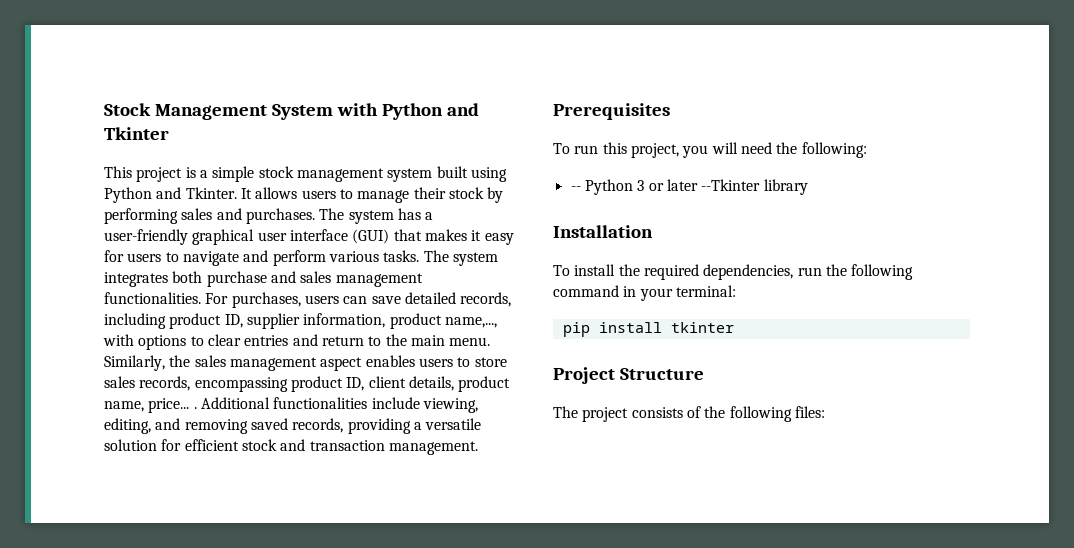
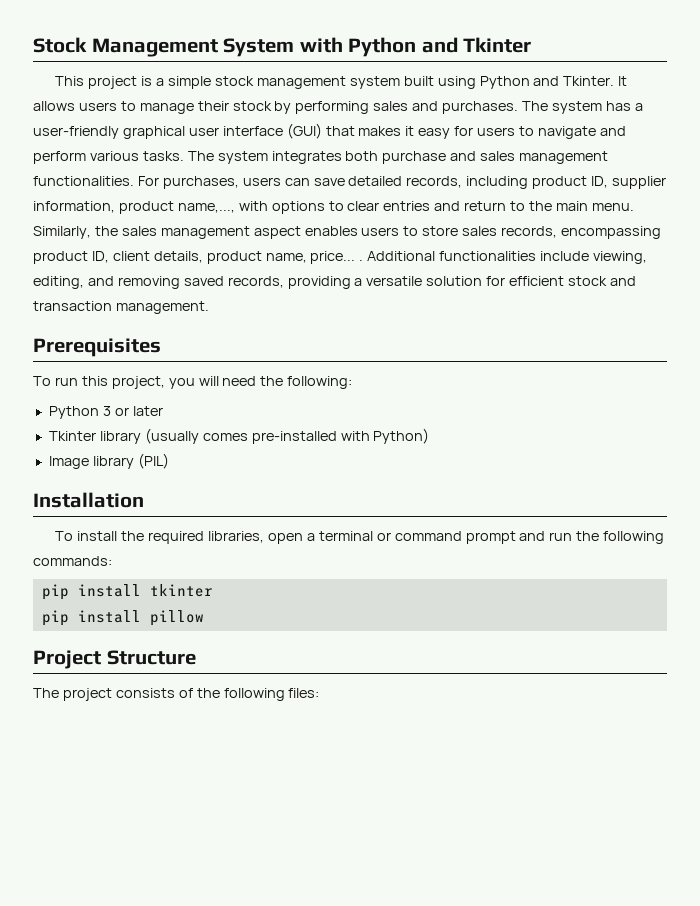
- -- Python 3 or later --Tkinter library
+ Python 3 or later
+ Tkinter library (usually comes pre-installed with Python)
+ Image library (PIL)
- To install the required dependencies, run the following command in your terminal:
+ To install the required libraries, open a terminal or command prompt and run the following commands:
+ pip install pillow

